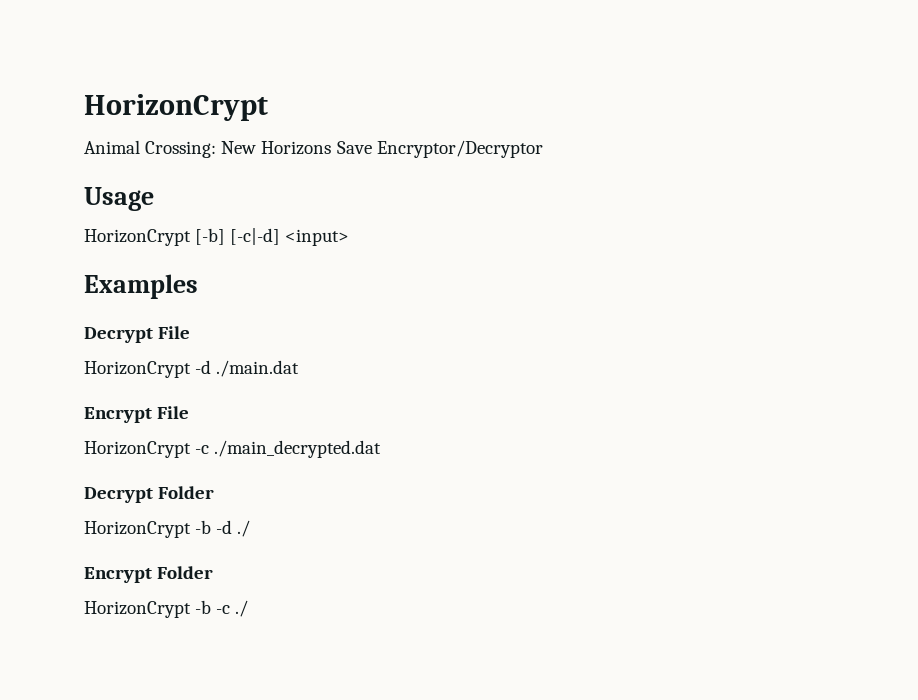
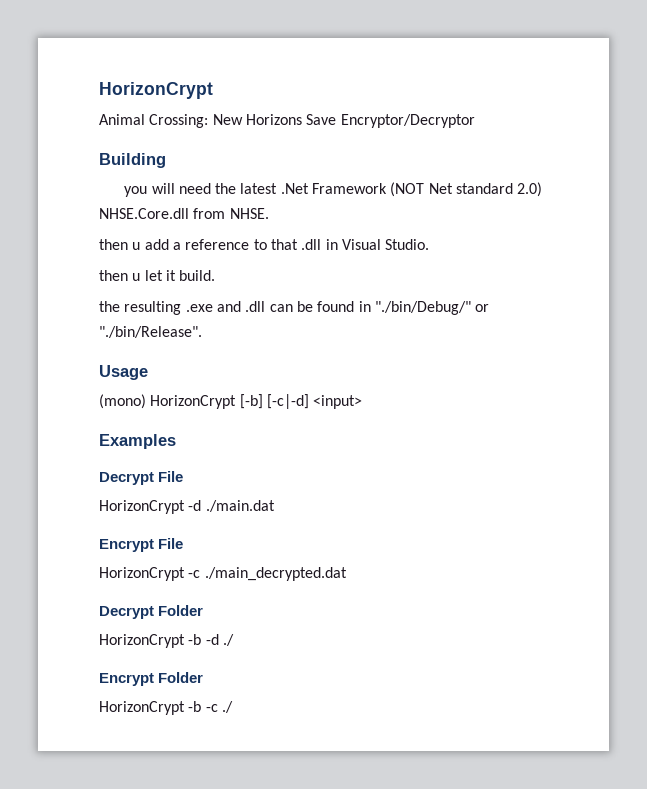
+ Building
+ you will need the latest .Net Framework (NOT Net standard 2.0) NHSE.Core.dll from NHSE.
+ then u add a reference to that .dll in Visual Studio.
+ then u let it build.
+ the resulting .exe and .dll can be found in "./bin/Debug/" or "./bin/Release".
- HorizonCrypt [-b] [-c|-d] <input>
+ (mono) HorizonCrypt [-b] [-c|-d] <input>

